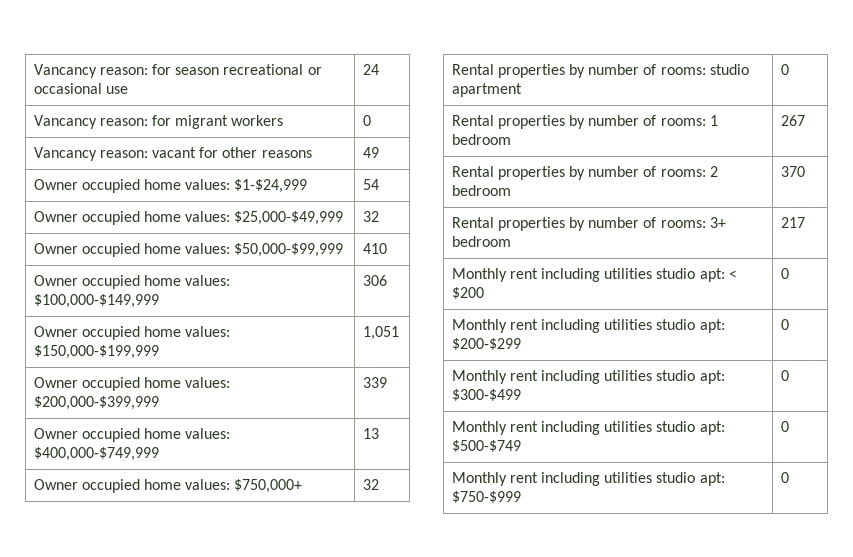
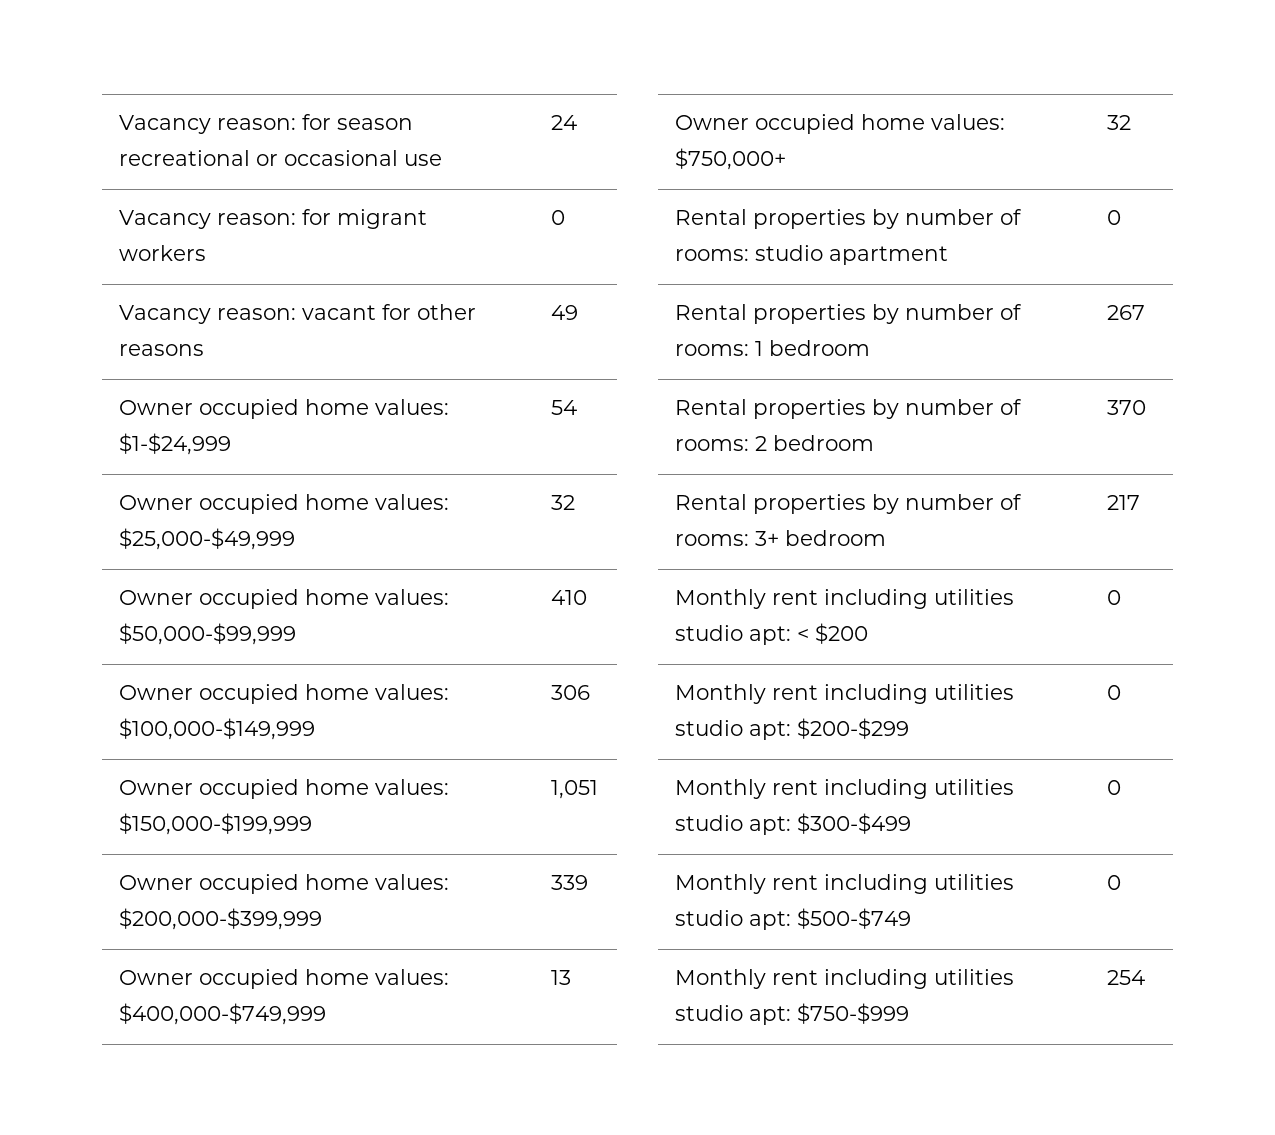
- Vancancy reason: for season recreational or occasional use | 24
+ Vacancy reason: for season recreational or occasional use | 24
- Vancancy reason: for migrant workers | 0
+ Vacancy reason: for migrant workers | 0
- Vancancy reason: vacant for other reasons | 49
+ Vacancy reason: vacant for other reasons | 49
- Monthly rent including utilities studio apt: $750-$999 | 0
+ Monthly rent including utilities studio apt: $750-$999 | 254

